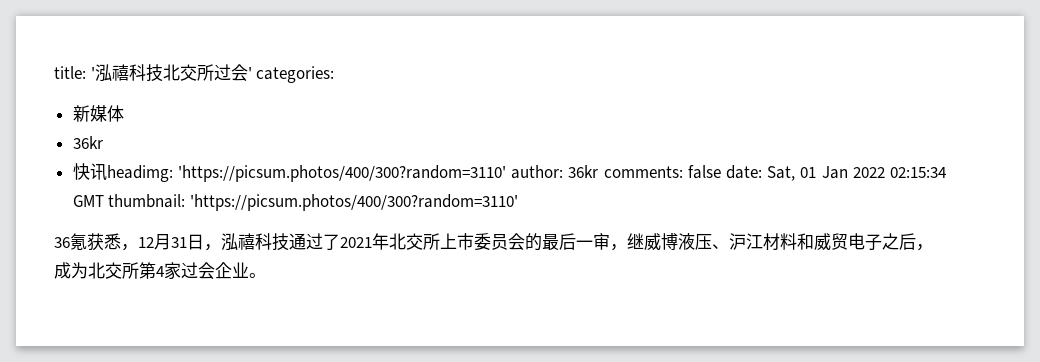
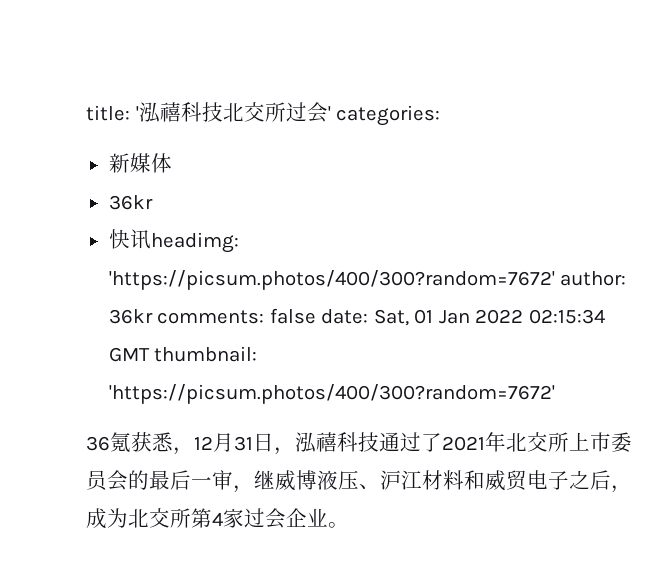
- 快讯headimg: 'https://picsum.photos/400/300?random=3110' author: 36kr comments: false date: Sat, 01 Jan 2022 02:15:34 GMT thumbnail: 'https://picsum.photos/400/300?random=3110'
+ 快讯headimg: 'https://picsum.photos/400/300?random=7672' author: 36kr comments: false date: Sat, 01 Jan 2022 02:15:34 GMT thumbnail: 'https://picsum.photos/400/300?random=7672'

